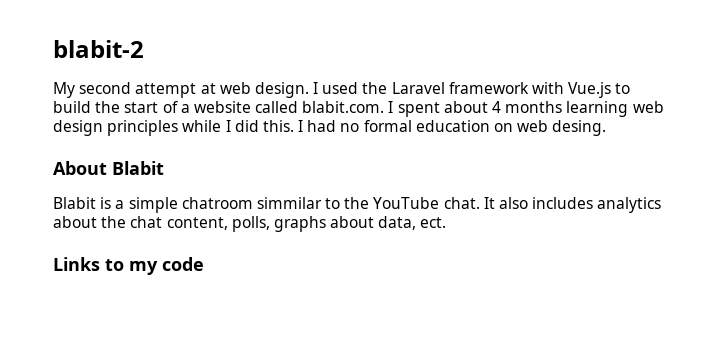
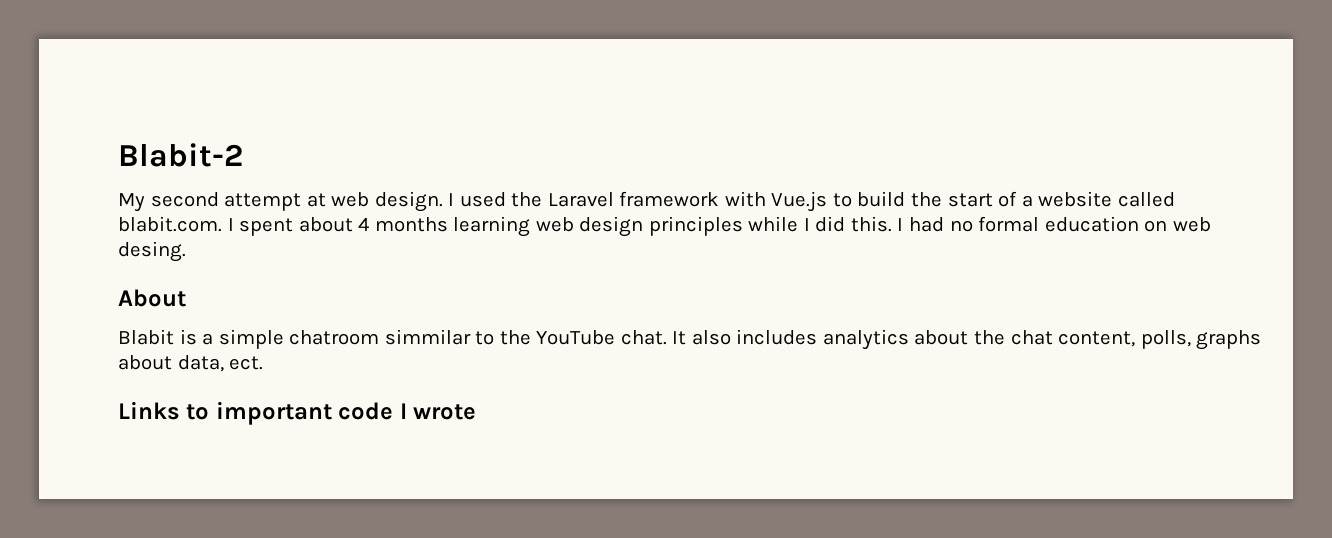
- blabit-2
+ Blabit-2
- About Blabit
+ About
- Links to my code
+ Links to important code I wrote

